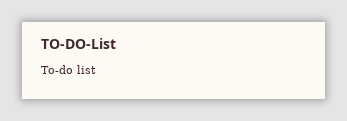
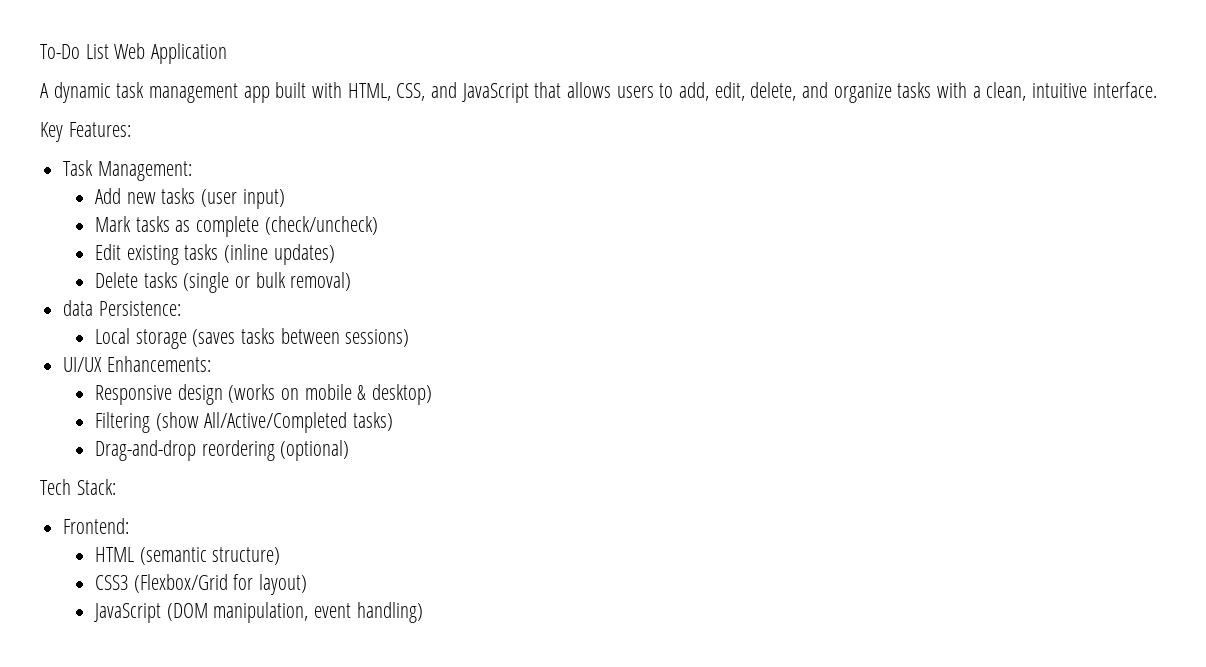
- TO-DO-List
- To-do list
+ To-Do List Web Application
+ A dynamic task management app built with HTML, CSS, and JavaScript that allows users to add, edit, delete, and organize tasks with a clean, intuitive interface.
+ Key Features:
+ Task Management:
+ Add new tasks (user input)
+ Mark tasks as complete (check/uncheck)
+ Edit existing tasks (inline updates)
+ Delete tasks (single or bulk removal)
+ data Persistence:
+ Local storage (saves tasks between sessions)
+ UI/UX Enhancements:
+ Responsive design (works on mobile & desktop)
+ Filtering (show All/Active/Completed tasks)
+ Drag-and-drop reordering (optional)
+ Tech Stack:
+ Frontend:
+ HTML (semantic structure)
+ CSS3 (Flexbox/Grid for layout)
+ JavaScript (DOM manipulation, event handling)

